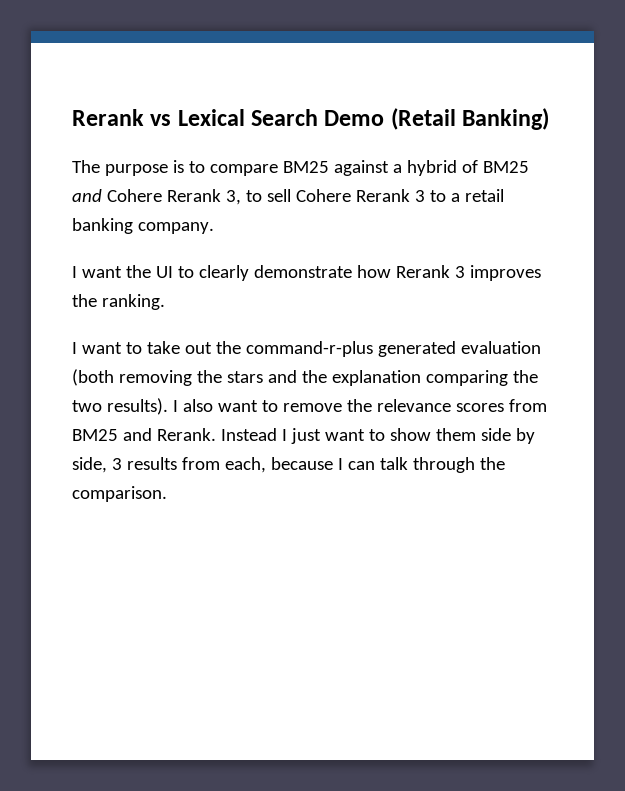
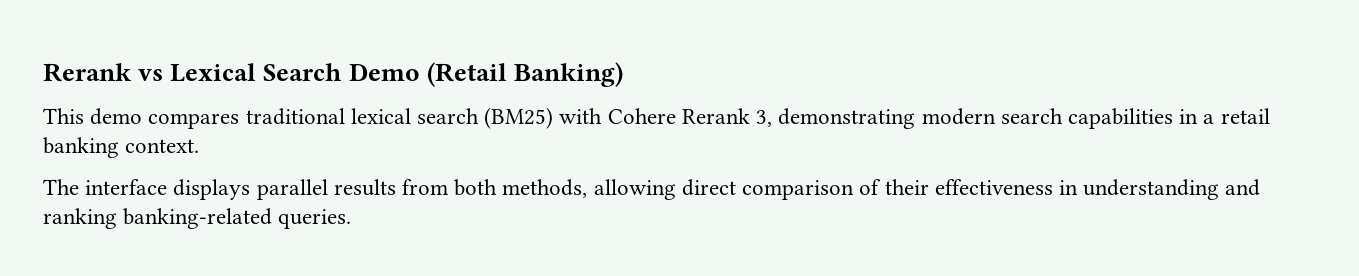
- The purpose is to compare BM25 against a hybrid of BM25 and Cohere Rerank 3, to sell Cohere Rerank 3 to a retail banking company.
- I want the UI to clearly demonstrate how Rerank 3 improves the ranking.
- I want to take out the command-r-plus generated evaluation (both removing the stars and the explanation comparing the two results). I also want to remove the relevance scores from BM25 and Rerank. Instead I just want to show them side by side, 3 results from each, because I can talk through the comparison.
+ This demo compares traditional lexical search (BM25) with Cohere Rerank 3, demonstrating modern search capabilities in a retail banking context.
+ The interface displays parallel results from both methods, allowing direct comparison of their effectiveness in understanding and ranking banking-related queries.

